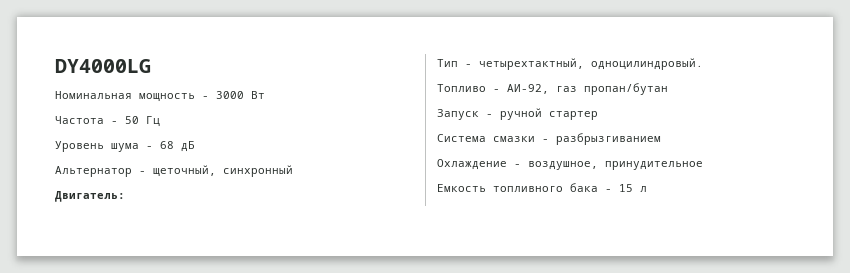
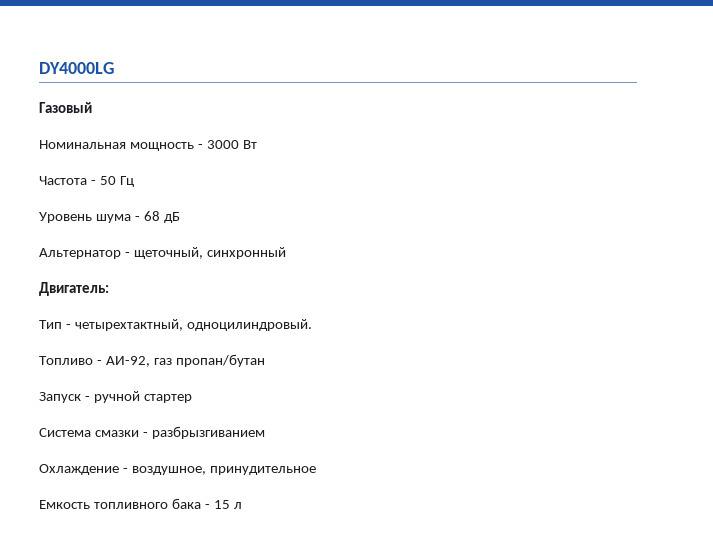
+ Газовый

